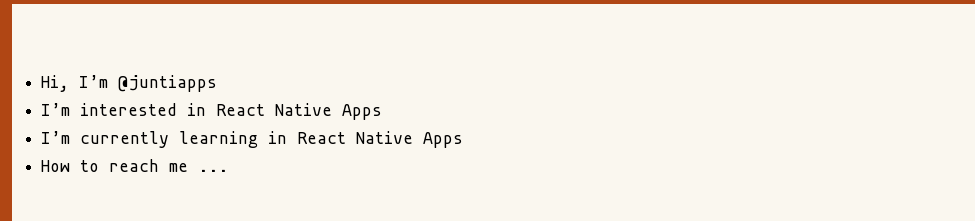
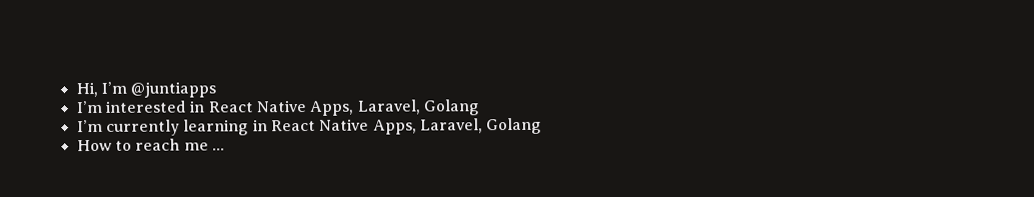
- I’m interested in React Native Apps
+ I’m interested in React Native Apps, Laravel, Golang
- I’m currently learning in React Native Apps
+ I’m currently learning in React Native Apps, Laravel, Golang

